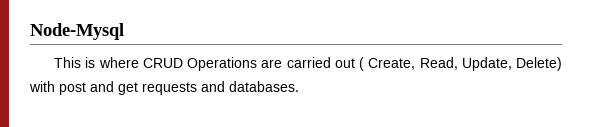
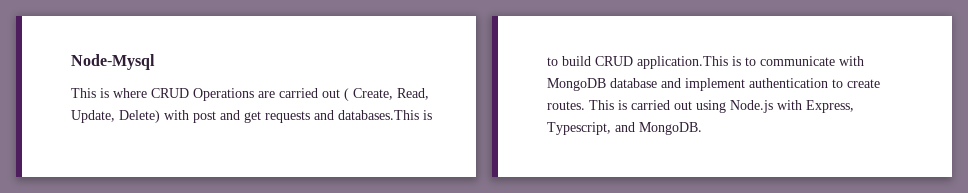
- This is where CRUD Operations are carried out ( Create, Read, Update, Delete) with post and get requests and databases.
+ This is where CRUD Operations are carried out ( Create, Read, Update, Delete) with post and get requests and databases.This is to build CRUD application.This is to communicate with MongoDB database and implement authentication to create routes. This is carried out using Node.js with Express, Typescript, and MongoDB.

